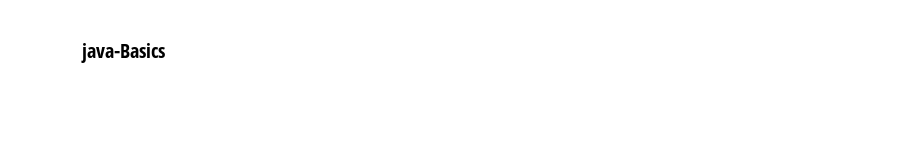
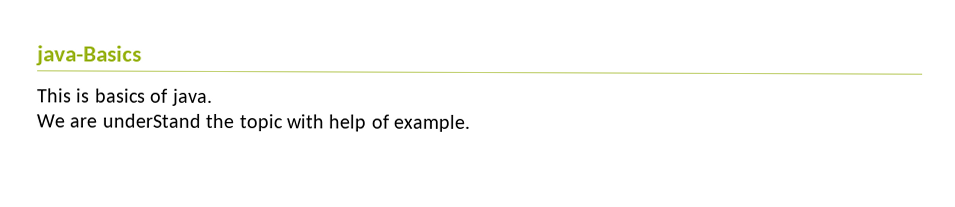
+ This is basics of java.
+ We are underStand the topic with help of example.

